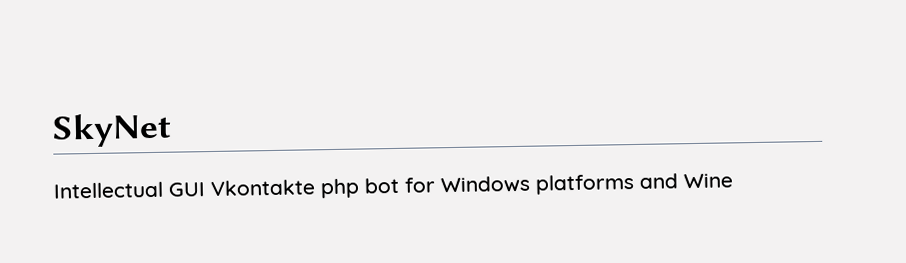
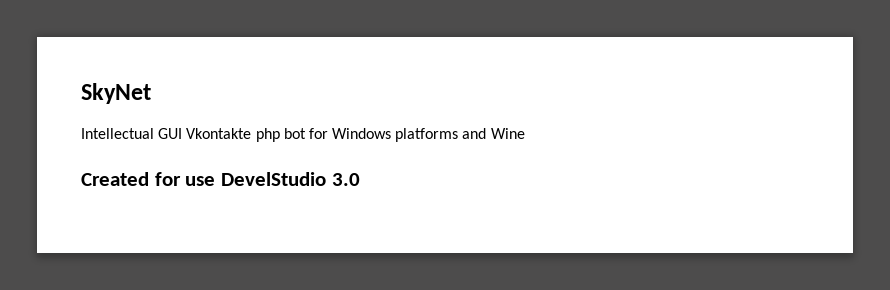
+ Created for use DevelStudio 3.0

